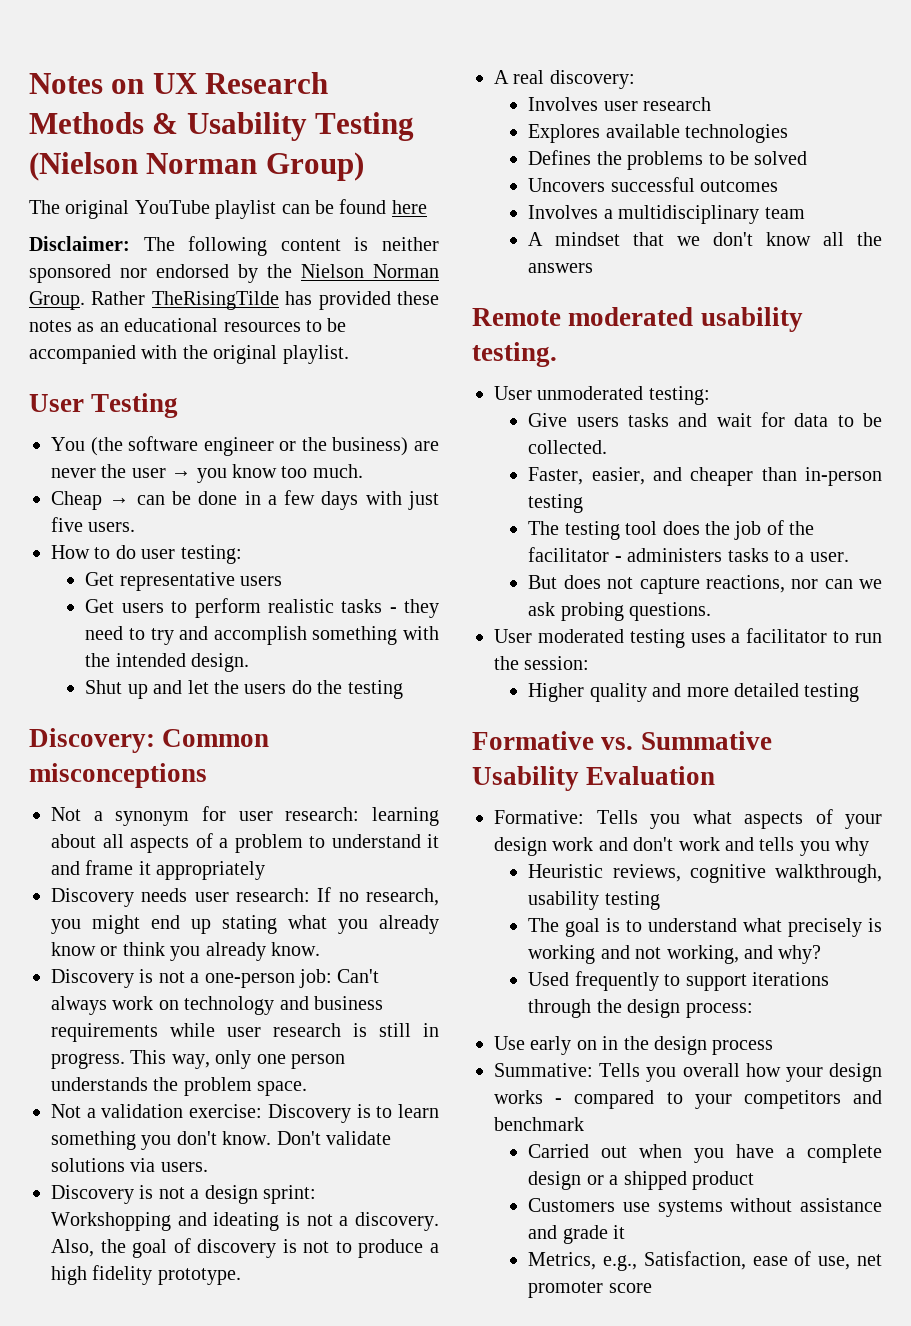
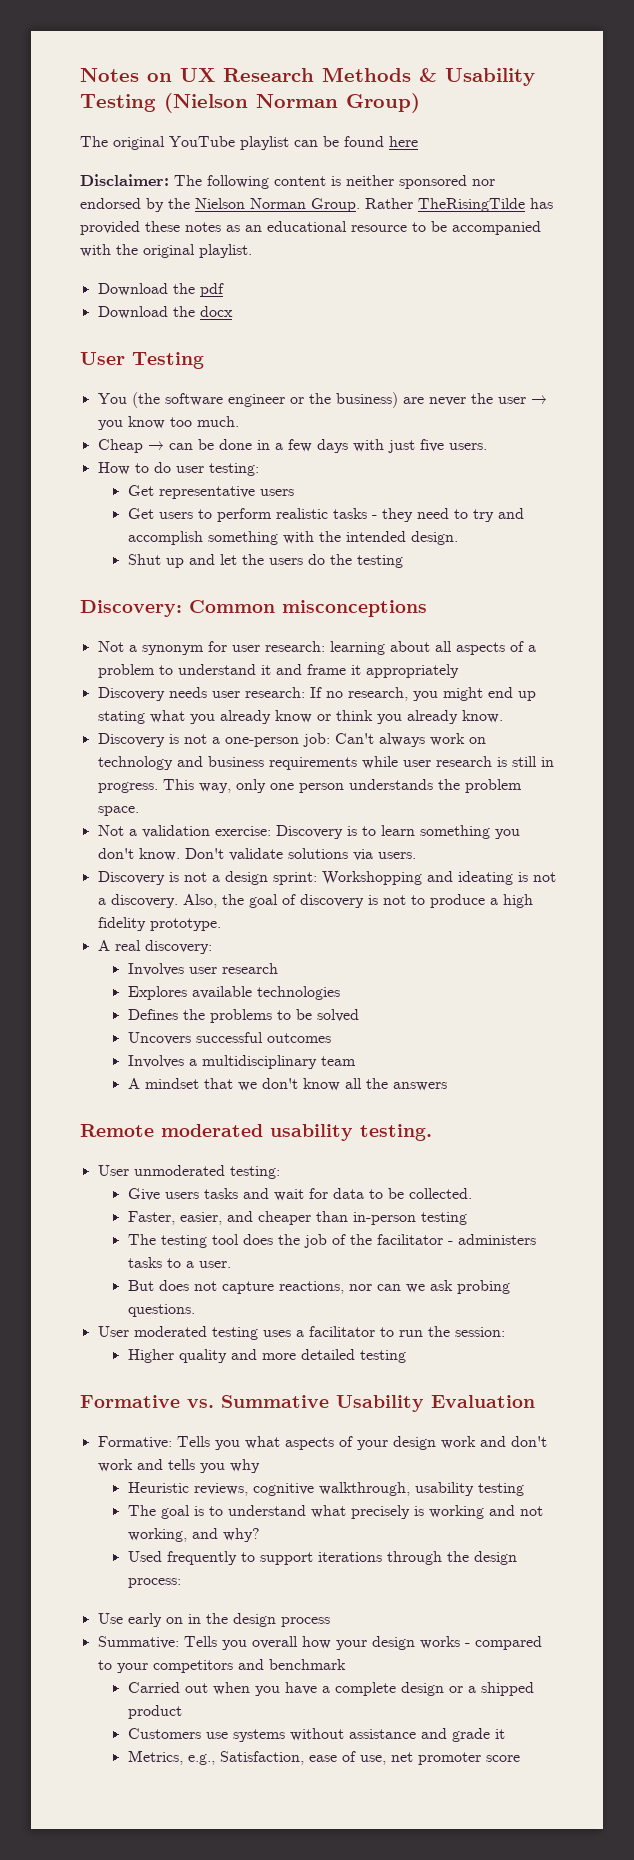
- Rather TheRisingTilde has provided these notes as an educational resources to be accompanied with the original playlist.
+ Rather TheRisingTilde has provided these notes as an educational resource to be accompanied with the original playlist.
+ Download the pdf
+ Download the docx

